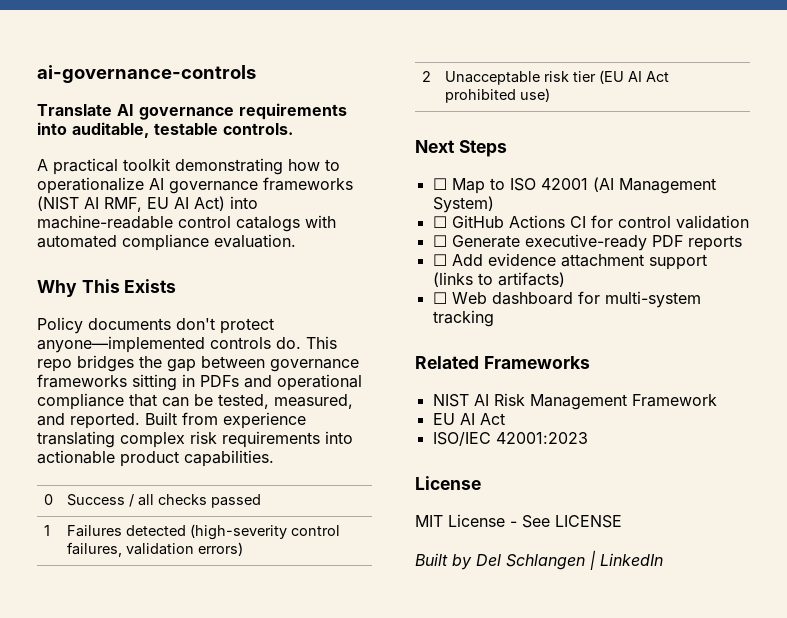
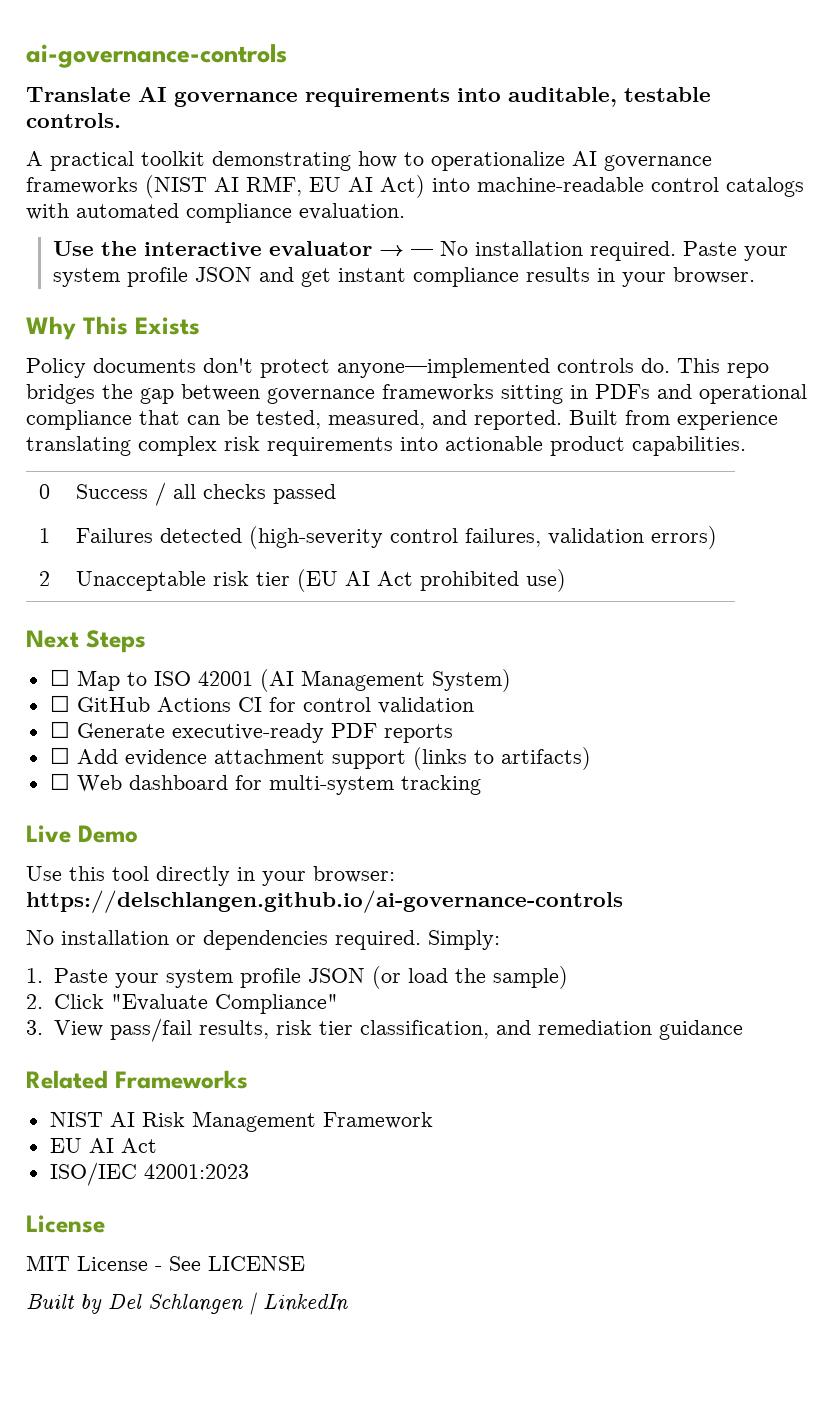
+ Use the interactive evaluator → — No installation required. Paste your system profile JSON and get instant compliance results in your browser.
+ Live Demo
+ Use this tool directly in your browser: https://delschlangen.github.io/ai-governance-controls
+ No installation or dependencies required. Simply:
+ 1. Paste your system profile JSON (or load the sample)
+ 2. Click "Evaluate Compliance"
+ 3. View pass/fail results, risk tier classification, and remediation guidance

